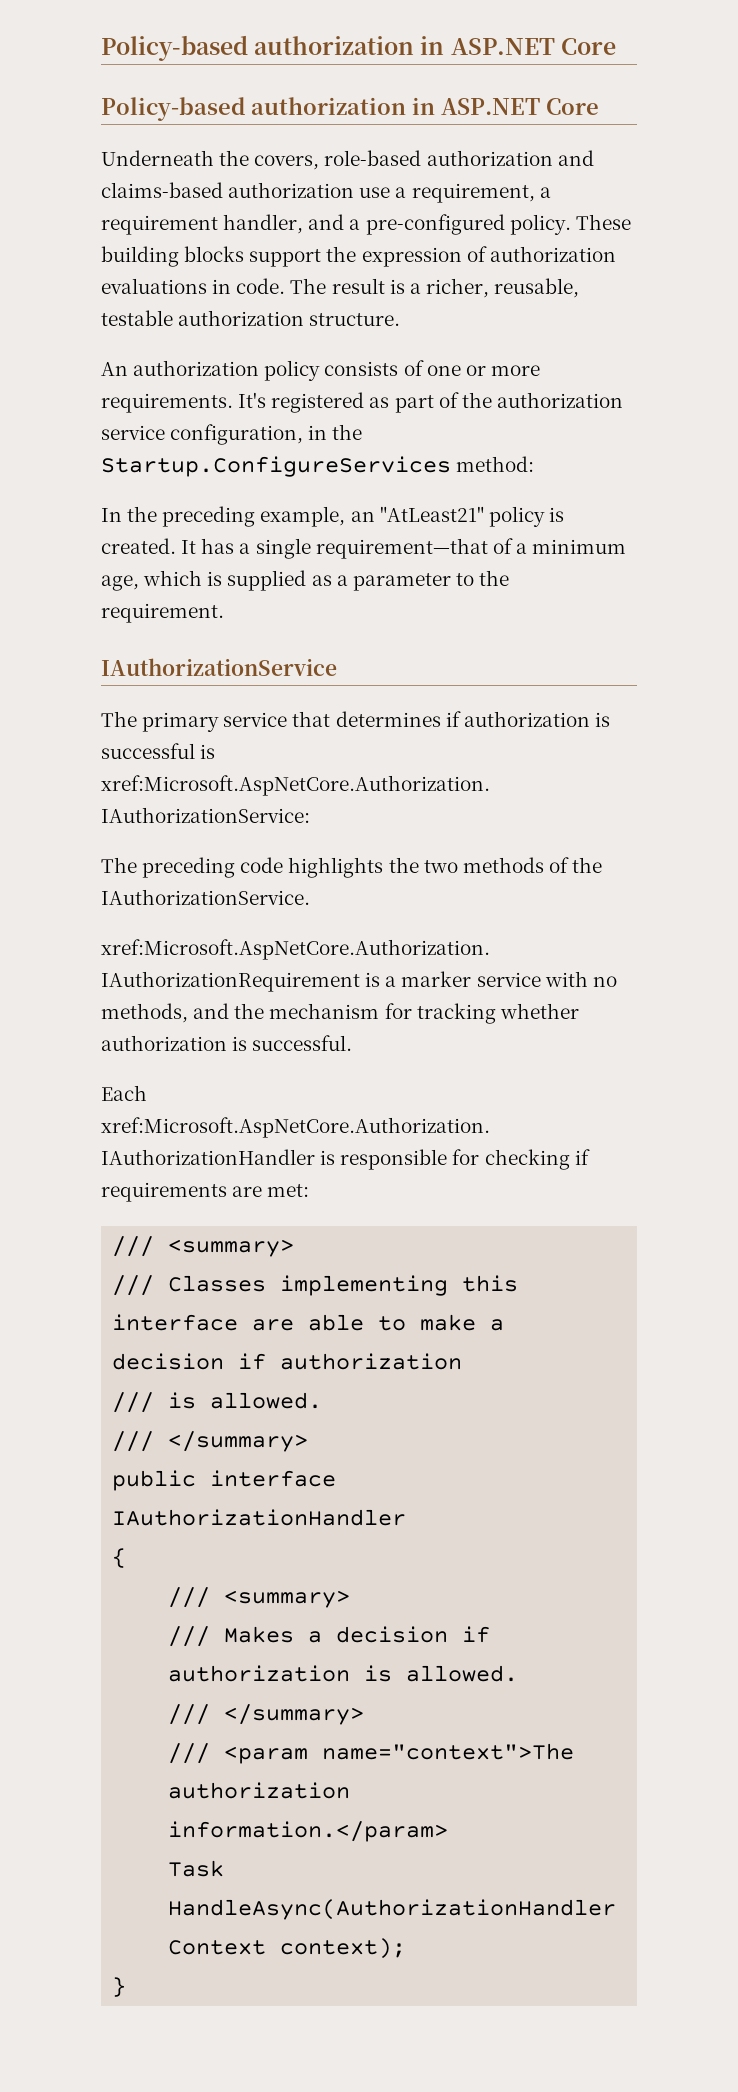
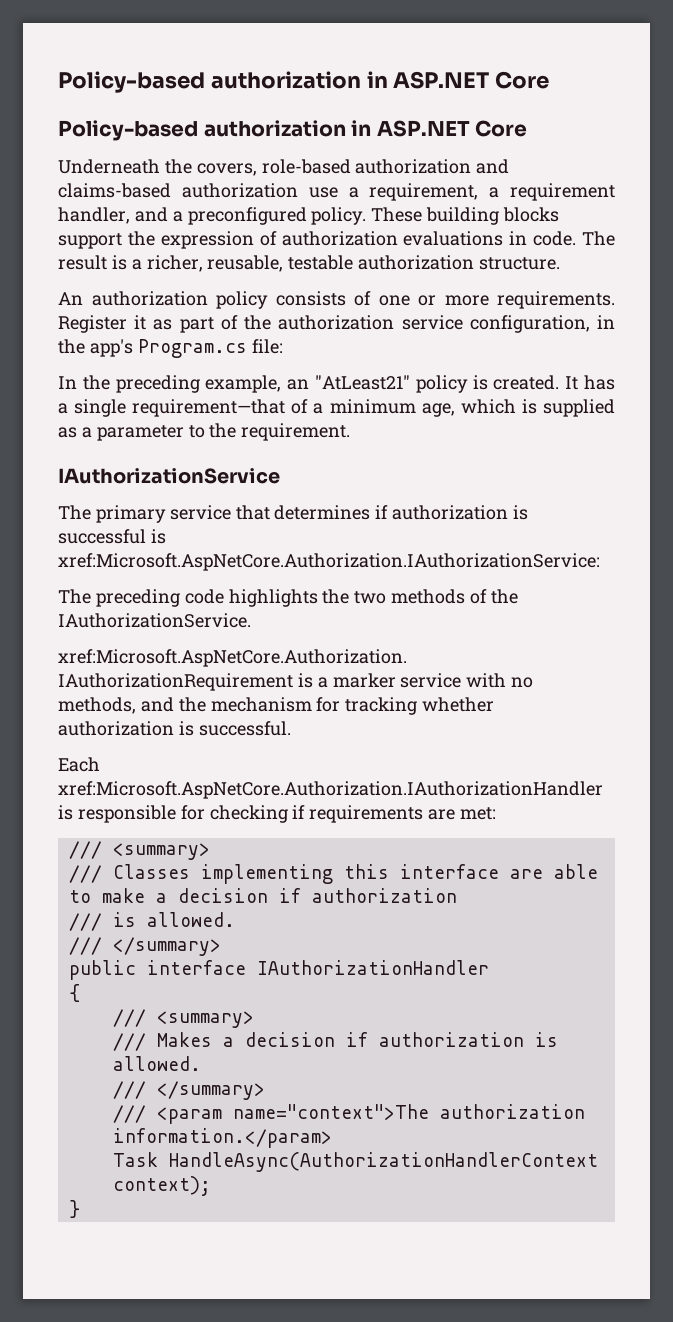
- Underneath the covers, role-based authorization and claims-based authorization use a requirement, a requirement handler, and a pre-configured policy.
+ Underneath the covers, role-based authorization and claims-based authorization use a requirement, a requirement handler, and a preconfigured policy.
- It's registered as part of the authorization service configuration, in the Startup.ConfigureServices method:
+ Register it as part of the authorization service configuration, in the app's Program.cs file:

